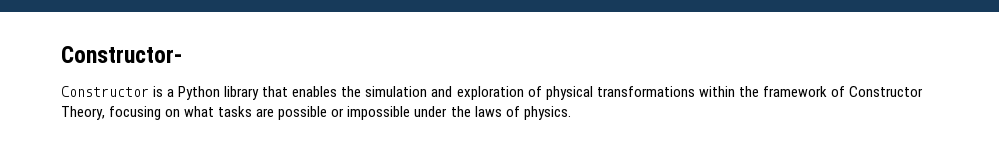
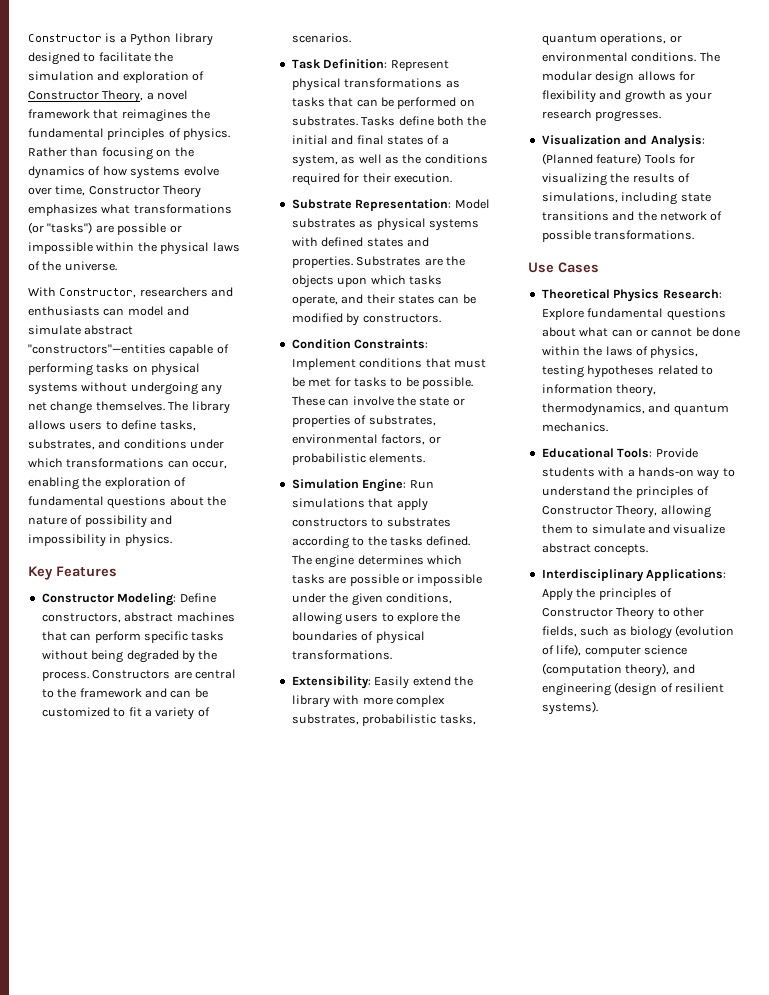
- Constructor-
- Constructor is a Python library that enables the simulation and exploration of physical transformations within the framework of Constructor Theory, focusing on what tasks are possible or impossible under the laws of physics.
+ Constructor is a Python library designed to facilitate the simulation and exploration of Constructor Theory, a novel framework that reimagines the fundamental principles of physics. Rather than focusing on the dynamics of how systems evolve over time, Constructor Theory emphasizes what transformations (or "tasks") are possible or impossible within the physical laws of the universe.
+ With Constructor, researchers and enthusiasts can model and simulate abstract "constructors"—entities capable of performing tasks on physical systems without undergoing any net change themselves. The library allows users to define tasks, substrates, and conditions under which transformations can occur, enabling the exploration of fundamental questions about the nature of possibility and impossibility in physics.
+ Key Features
+ Constructor Modeling: Define constructors, abstract machines that can perform specific tasks without being degraded by the process. Constructors are central to the framework and can be customized to fit a variety of scenarios.
+ Task Definition: Represent physical transformations as tasks that can be performed on substrates. Tasks define both the initial and final states of a system, as well as the conditions required for their execution.
+ Substrate Representation: Model substrates as physical systems with defined states and properties. Substrates are the objects upon which tasks operate, and their states can be modified by constructors.
+ Condition Constraints: Implement conditions that must be met for tasks to be possible. These can involve the state or properties of substrates, environmental factors, or probabilistic elements.
+ Simulation Engine: Run simulations that apply constructors to substrates according to the tasks defined. The engine determines which tasks are possible or impossible under the given conditions, allowing users to explore the boundaries of physical transformations.
+ Extensibility: Easily extend the library with more complex substrates, probabilistic tasks, quantum operations, or environmental conditions. The modular design allows for flexibility and growth as your research progresses.
+ Visualization and Analysis: (Planned feature) Tools for visualizing the results of simulations, including state transitions and the network of possible transformations.
+ Use Cases
+ Theoretical Physics Research: Explore fundamental questions about what can or cannot be done within the laws of physics, testing hypotheses related to information theory, thermodynamics, and quantum mechanics.
+ Educational Tools: Provide students with a hands-on way to understand the principles of Constructor Theory, allowing them to simulate and visualize abstract concepts.
+ Interdisciplinary Applications: Apply the principles of Constructor Theory to other fields, such as biology (evolution of life), computer science (computation theory), and engineering (design of resilient systems).

